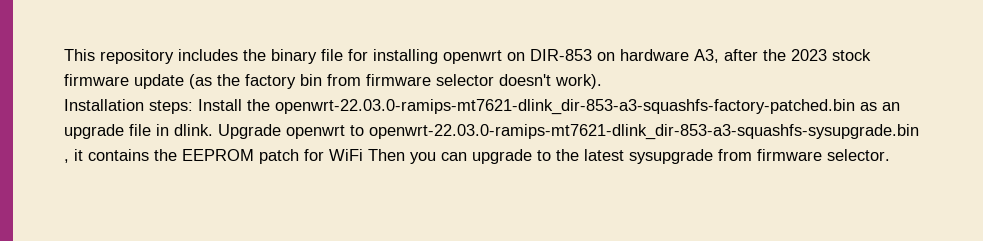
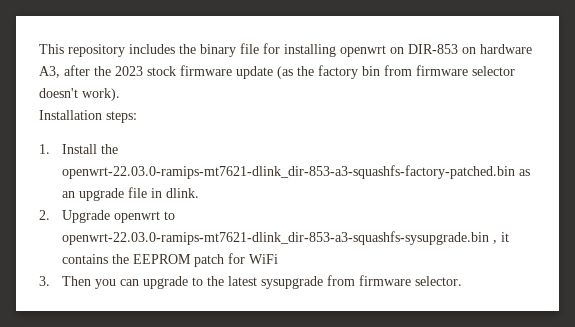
- Installation steps: Install the openwrt-22.03.0-ramips-mt7621-dlink_dir-853-a3-squashfs-factory-patched.bin as an upgrade file in dlink. Upgrade openwrt to openwrt-22.03.0-ramips-mt7621-dlink_dir-853-a3-squashfs-sysupgrade.bin , it contains the EEPROM patch for WiFi Then you can upgrade to the latest sysupgrade from firmware selector.
+ Installation steps:
+ 1. Install the openwrt-22.03.0-ramips-mt7621-dlink_dir-853-a3-squashfs-factory-patched.bin as an upgrade file in dlink.
+ 2. Upgrade openwrt to openwrt-22.03.0-ramips-mt7621-dlink_dir-853-a3-squashfs-sysupgrade.bin , it contains the EEPROM patch for WiFi
+ 3. Then you can upgrade to the latest sysupgrade from firmware selector.

